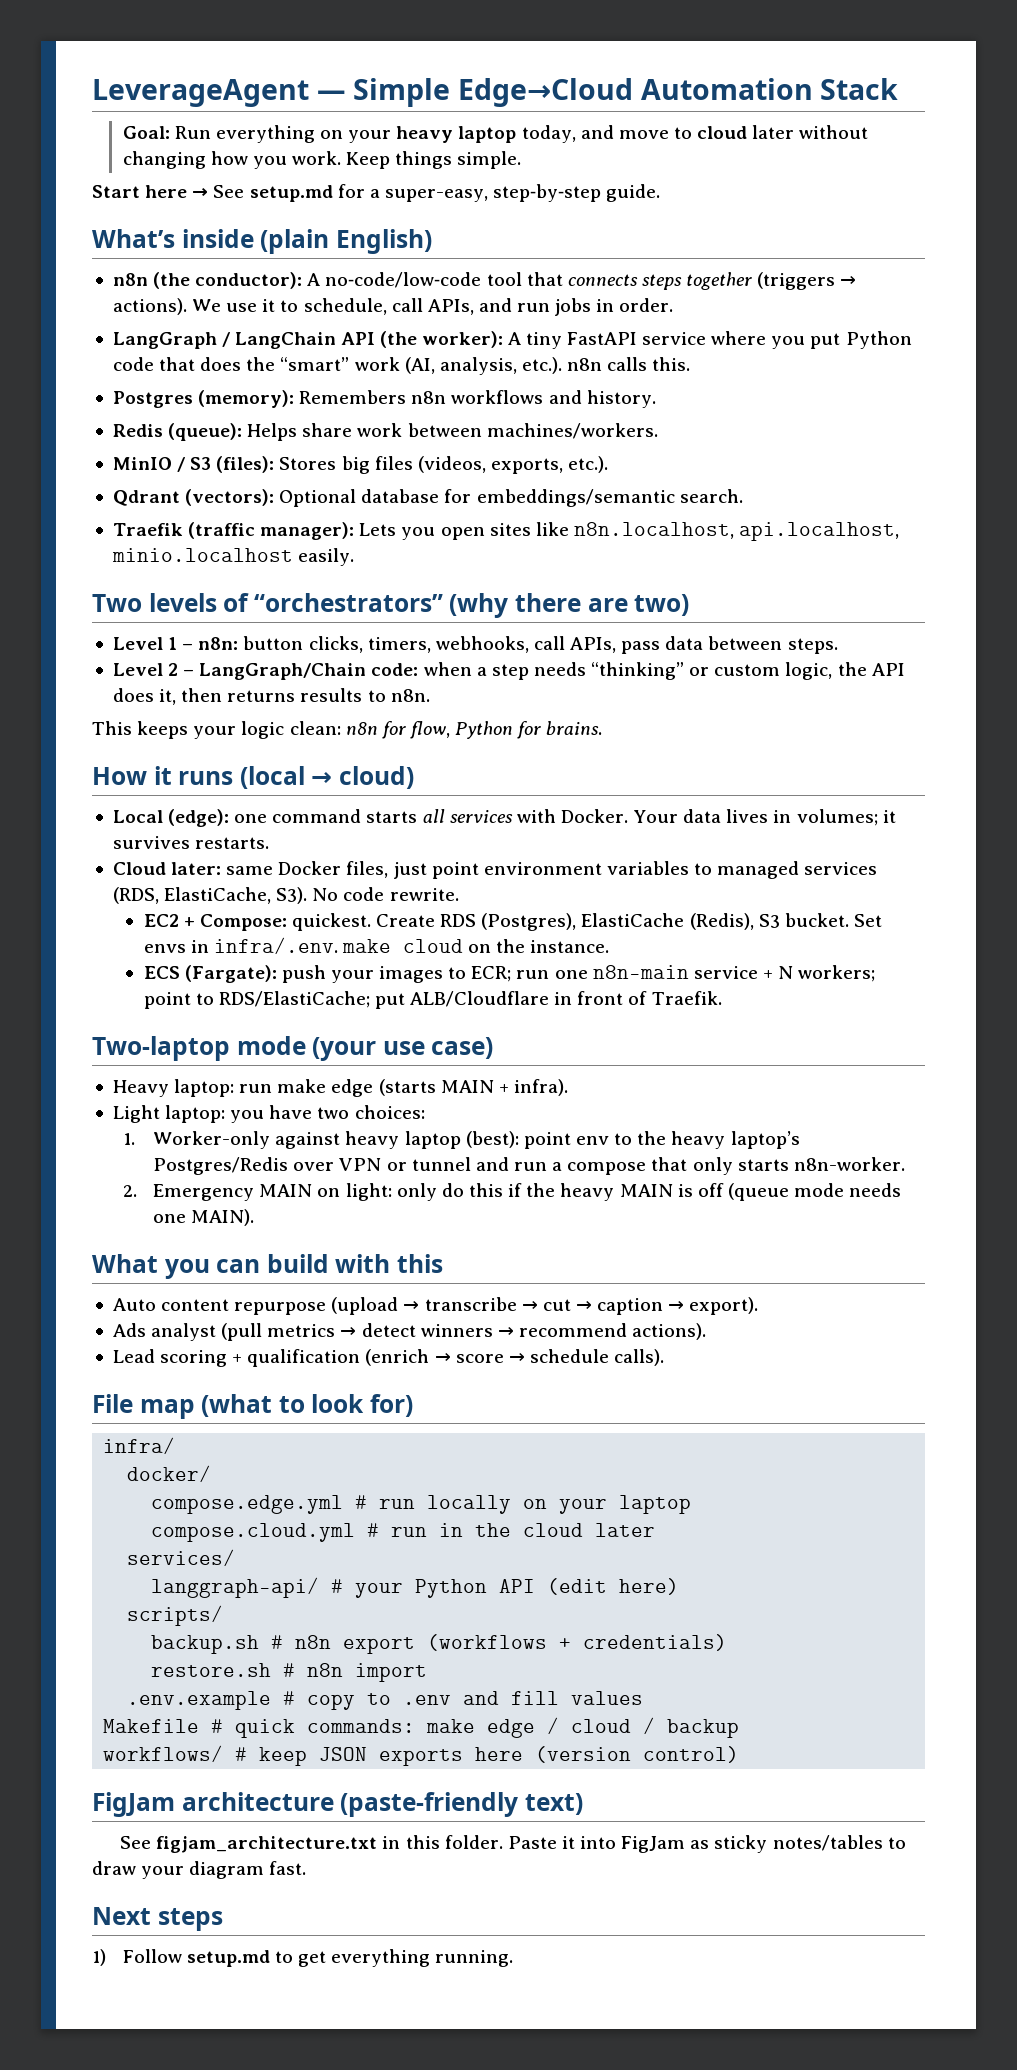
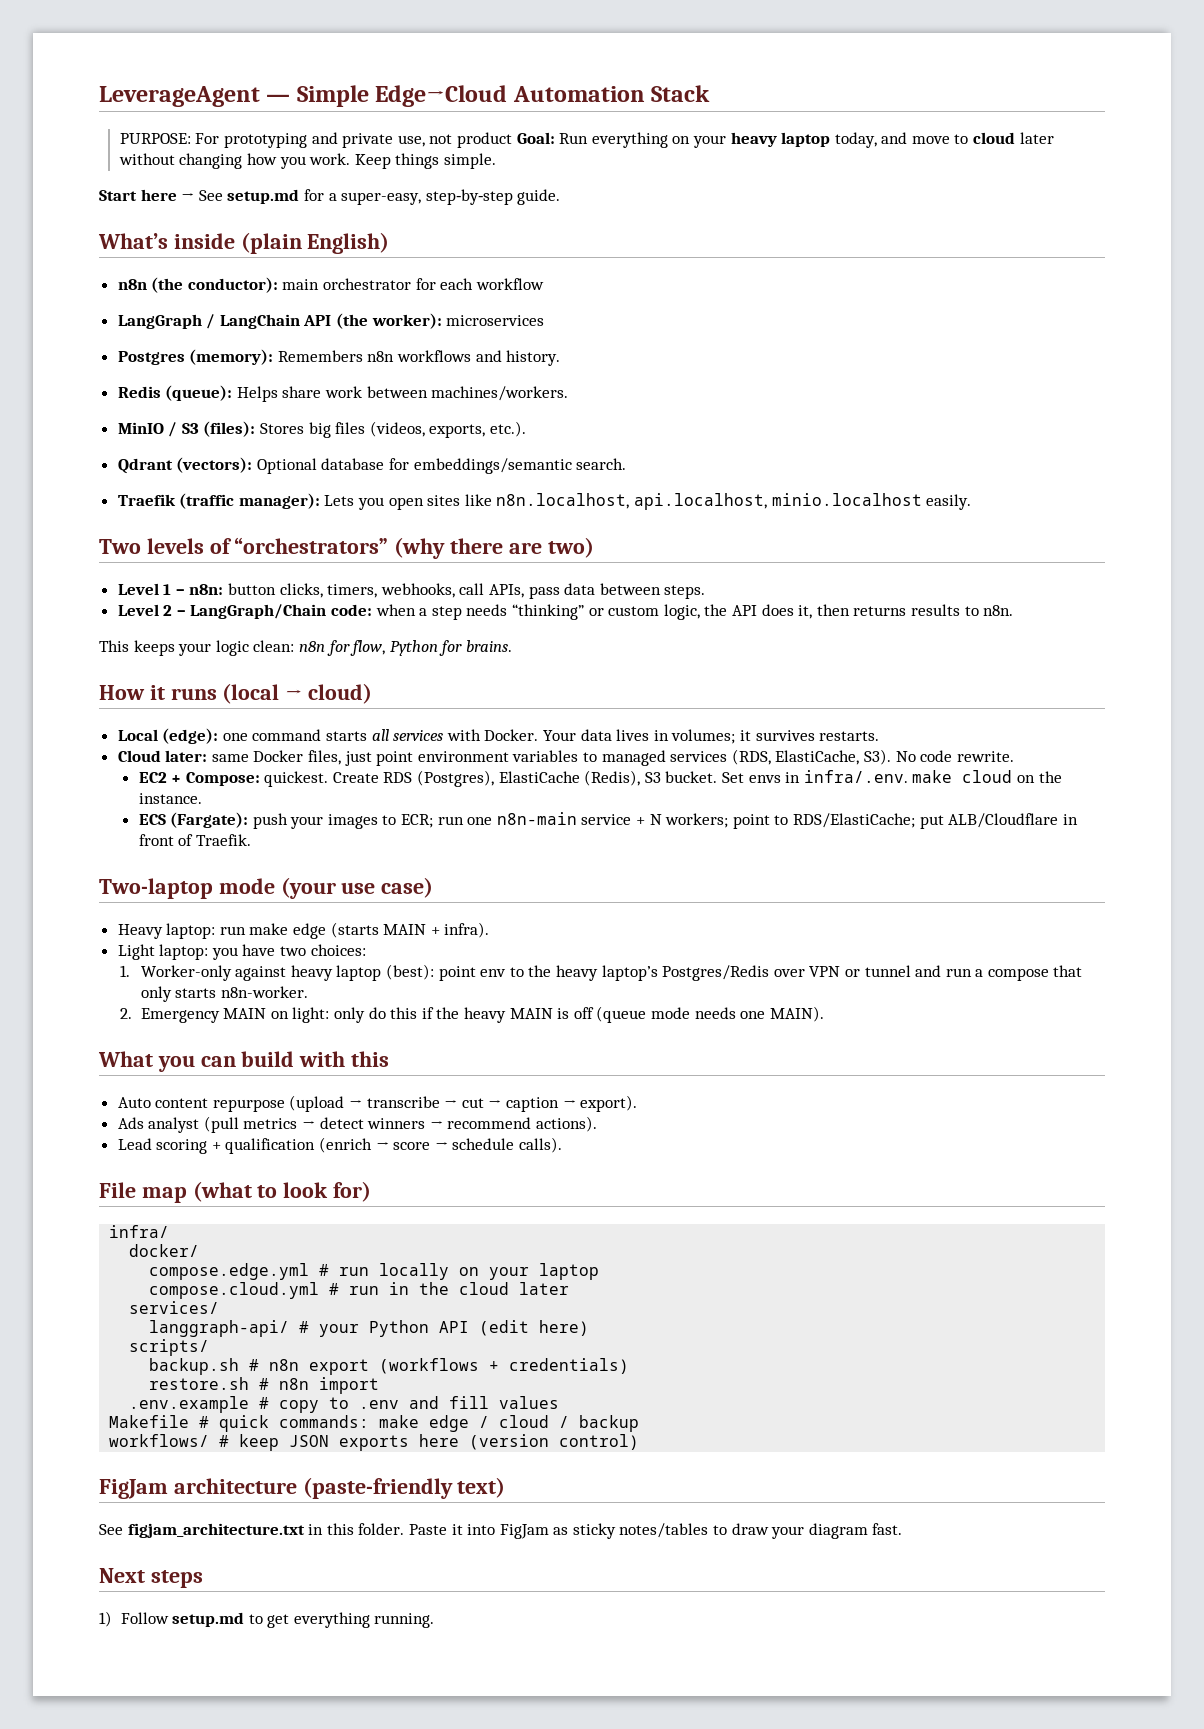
- Goal: Run everything on your heavy laptop today, and move to cloud later without changing how you work.
+ PURPOSE: For prototyping and private use, not product Goal: Run everything on your heavy laptop today, and move to cloud later without changing how you work.
- n8n (the conductor): A no‑code/low‑code tool that connects steps together (triggers → actions). We use it to schedule, call APIs, and run jobs in order.
+ n8n (the conductor): main orchestrator for each workflow
- LangGraph / LangChain API (the worker): A tiny FastAPI service where you put Python code that does the “smart” work (AI, analysis, etc.). n8n calls this.
+ LangGraph / LangChain API (the worker): microservices

